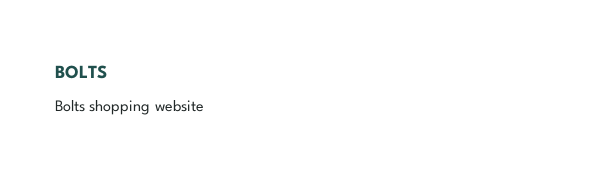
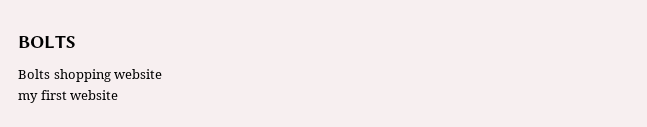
+ my first website

